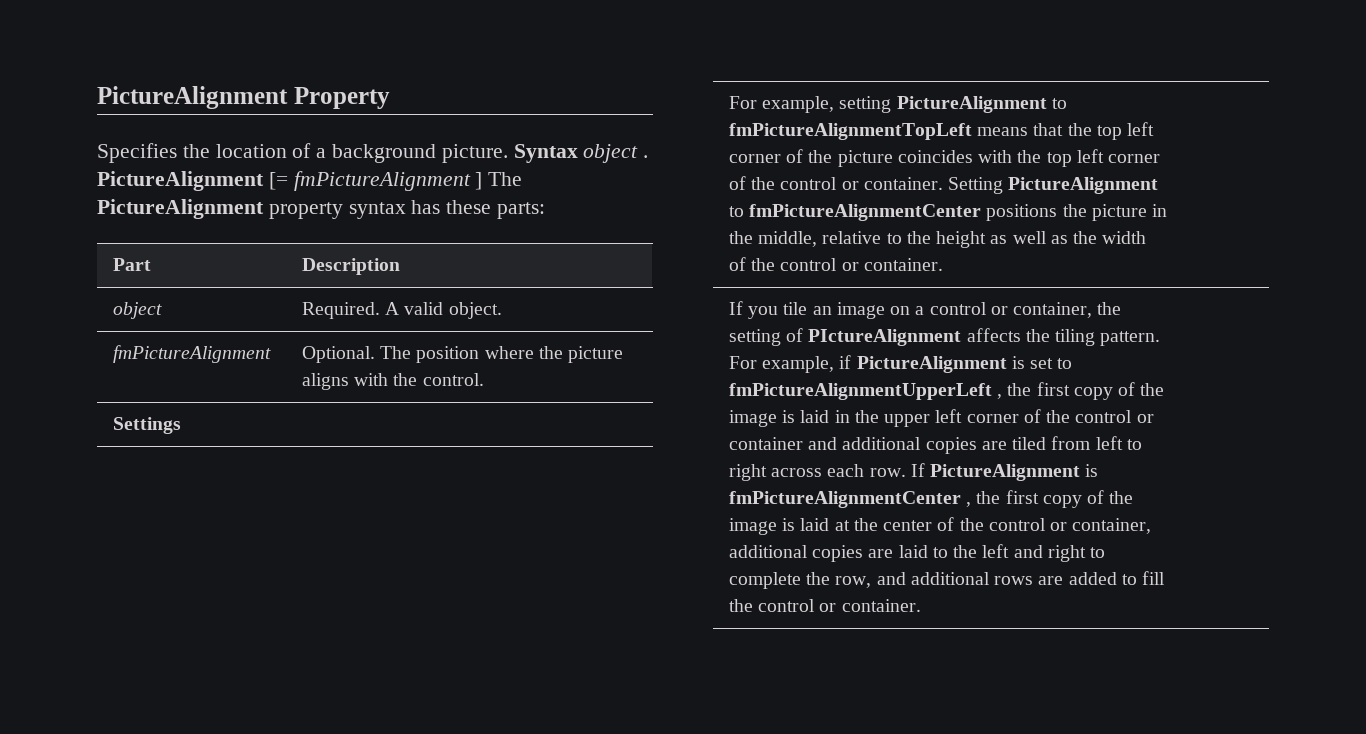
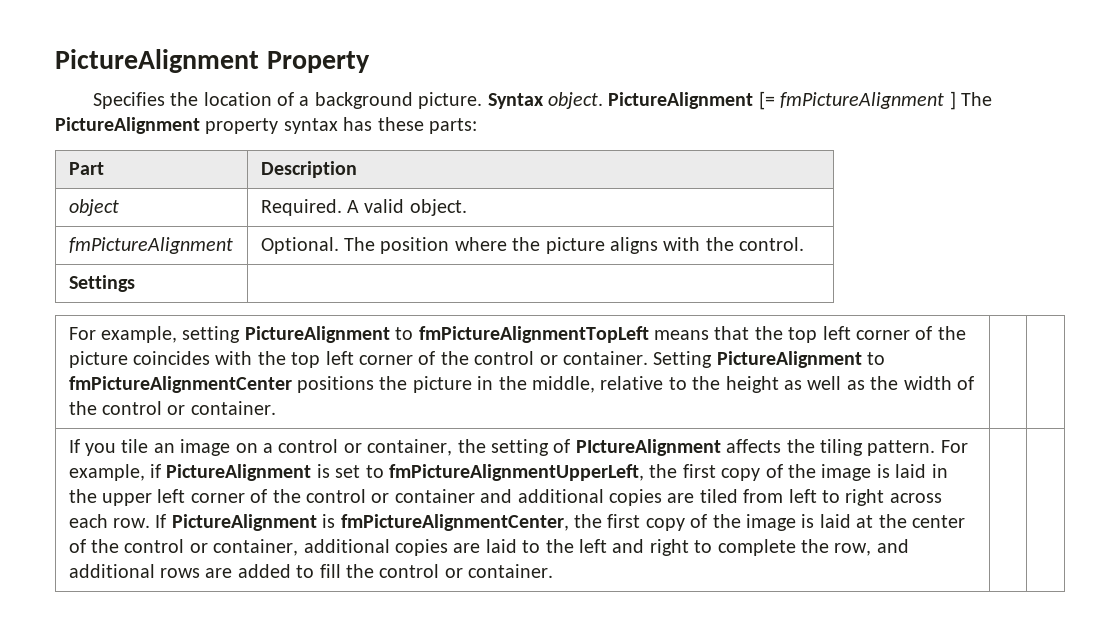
- Syntax object .
+ Syntax object.
- For example, if PictureAlignment is set to fmPictureAlignmentUpperLeft , the first copy of the image is laid in the upper left corner of the control or container and additional copies are tiled from left to right across each row.
+ For example, if PictureAlignment is set to fmPictureAlignmentUpperLeft, the first copy of the image is laid in the upper left corner of the control or container and additional copies are tiled from left to right across each row.
- If PictureAlignment is fmPictureAlignmentCenter , the first copy of the image is laid at the center of the control or container, additional copies are laid to the left and right to complete the row, and additional rows are added to fill the control or container.
+ If PictureAlignment is fmPictureAlignmentCenter, the first copy of the image is laid at the center of the control or container, additional copies are laid to the left and right to complete the row, and additional rows are added to fill the control or container.

